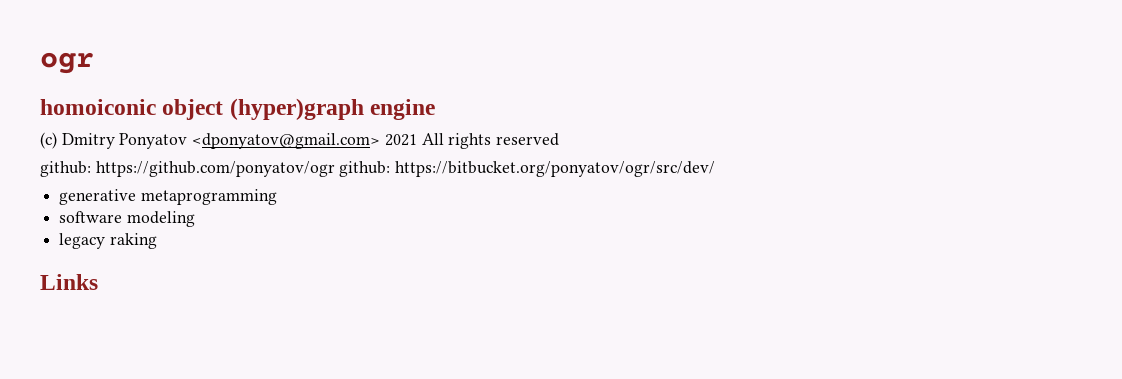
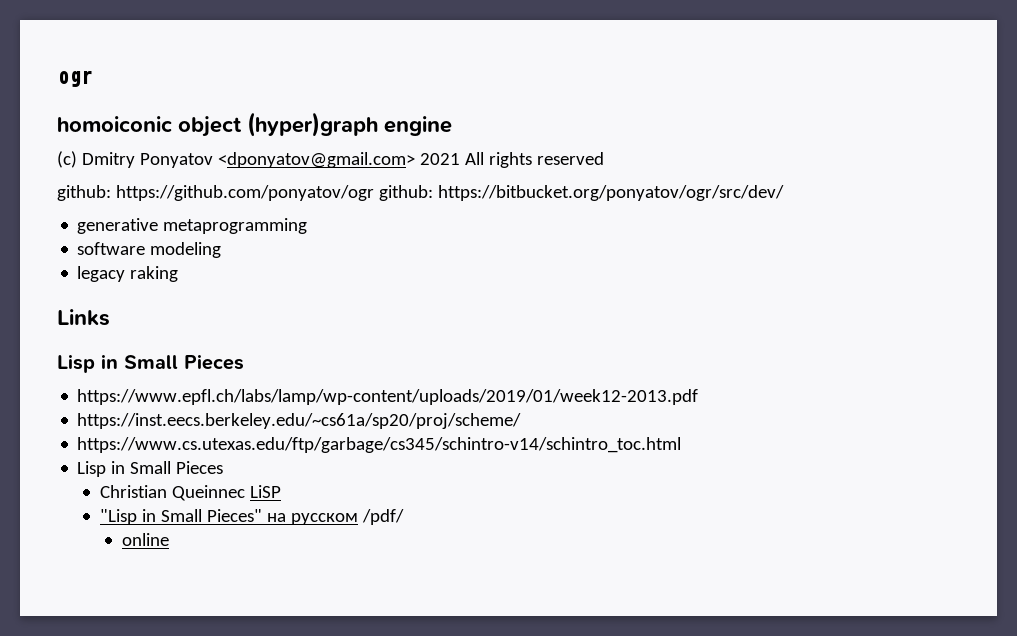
  Links
+ Lisp in Small Pieces
+ https://www.epfl.ch/labs/lamp/wp-content/uploads/2019/01/week12-2013.pdf
+ https://inst.eecs.berkeley.edu/~cs61a/sp20/proj/scheme/
+ https://www.cs.utexas.edu/ftp/garbage/cs345/schintro-v14/schintro_toc.html
+ Lisp in Small Pieces
+ Christian Queinnec LiSP
+ "Lisp in Small Pieces" на русском /pdf/
+ online

